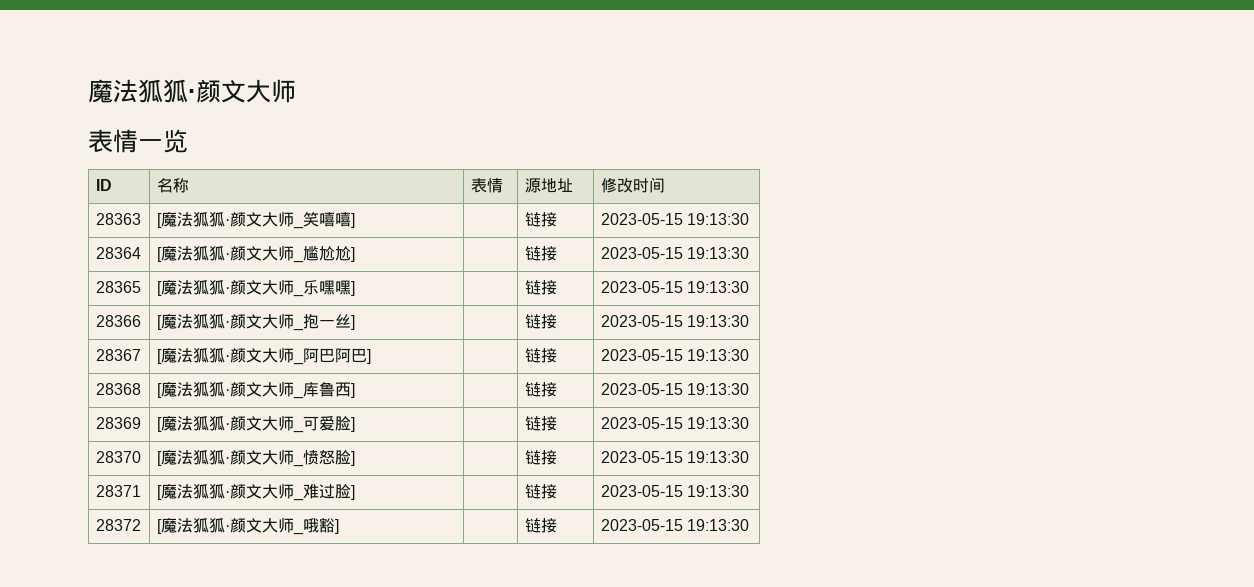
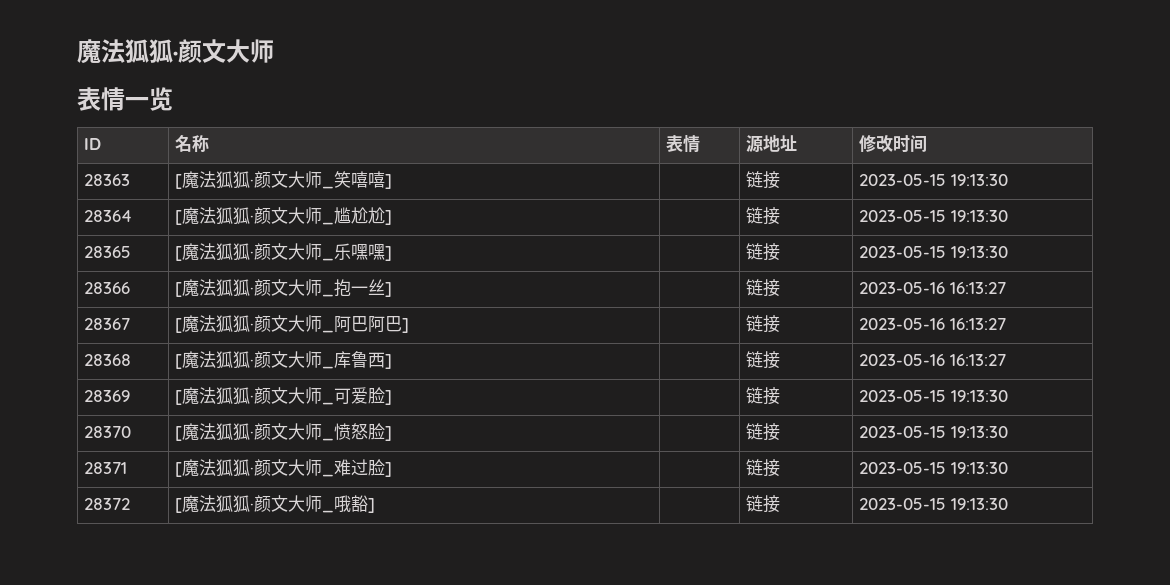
- 28366 | [魔法狐狐·颜文大师_抱一丝] | | 链接 | 2023-05-15 19:13:30
+ 28366 | [魔法狐狐·颜文大师_抱一丝] | | 链接 | 2023-05-16 16:13:27
- 28367 | [魔法狐狐·颜文大师_阿巴阿巴] | | 链接 | 2023-05-15 19:13:30
+ 28367 | [魔法狐狐·颜文大师_阿巴阿巴] | | 链接 | 2023-05-16 16:13:27
- 28368 | [魔法狐狐·颜文大师_库鲁西] | | 链接 | 2023-05-15 19:13:30
+ 28368 | [魔法狐狐·颜文大师_库鲁西] | | 链接 | 2023-05-16 16:13:27

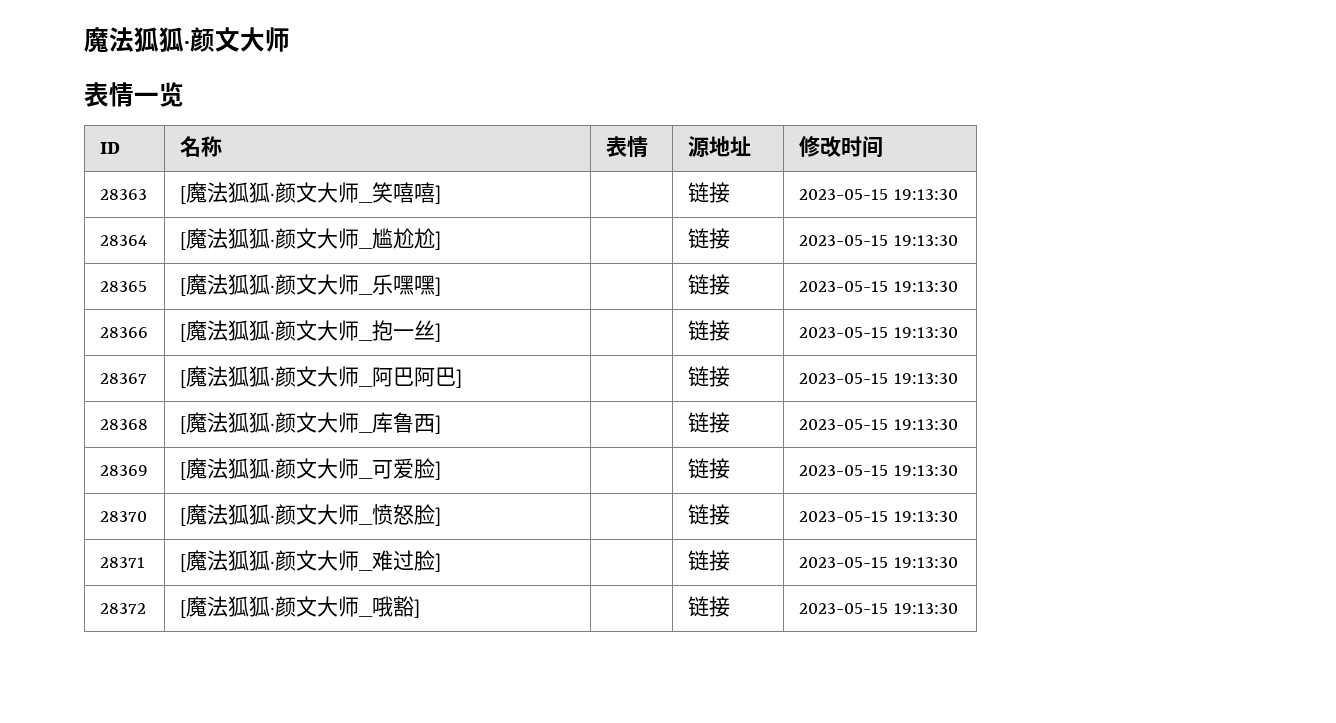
- 28366 | [魔法狐狐·颜文大师_抱一丝] | | 链接 | 2023-05-16 16:13:27
+ 28366 | [魔法狐狐·颜文大师_抱一丝] | | 链接 | 2023-05-15 19:13:30
- 28367 | [魔法狐狐·颜文大师_阿巴阿巴] | | 链接 | 2023-05-16 16:13:27
+ 28367 | [魔法狐狐·颜文大师_阿巴阿巴] | | 链接 | 2023-05-15 19:13:30
- 28368 | [魔法狐狐·颜文大师_库鲁西] | | 链接 | 2023-05-16 16:13:27
+ 28368 | [魔法狐狐·颜文大师_库鲁西] | | 链接 | 2023-05-15 19:13:30

